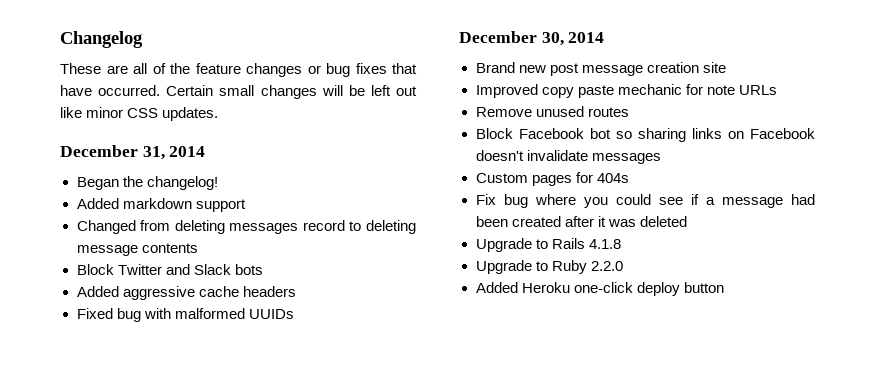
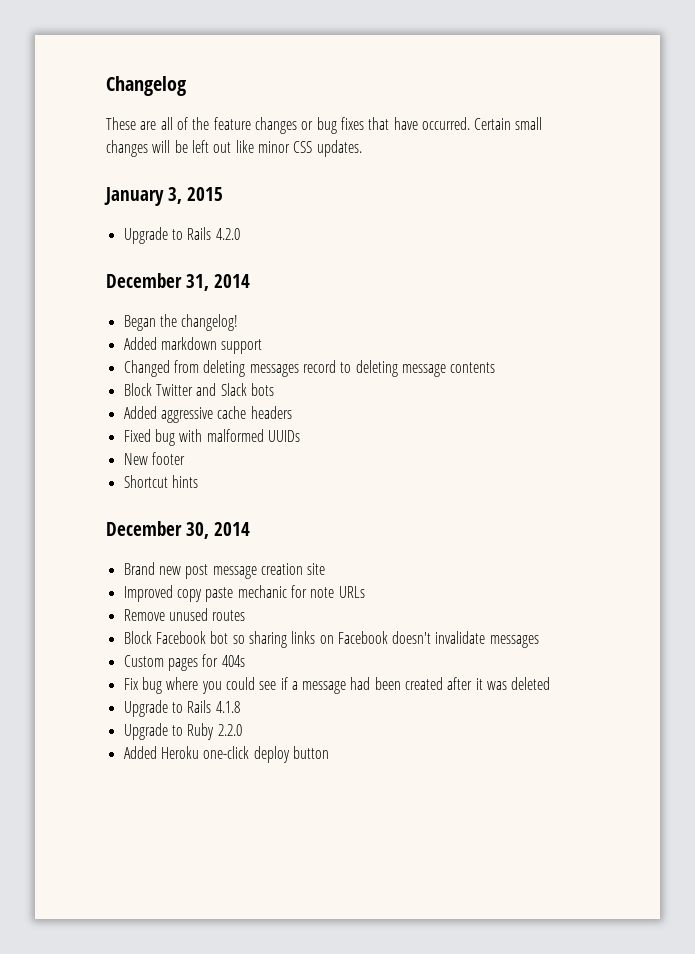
+ January 3, 2015
+ Upgrade to Rails 4.2.0
+ New footer
+ Shortcut hints

